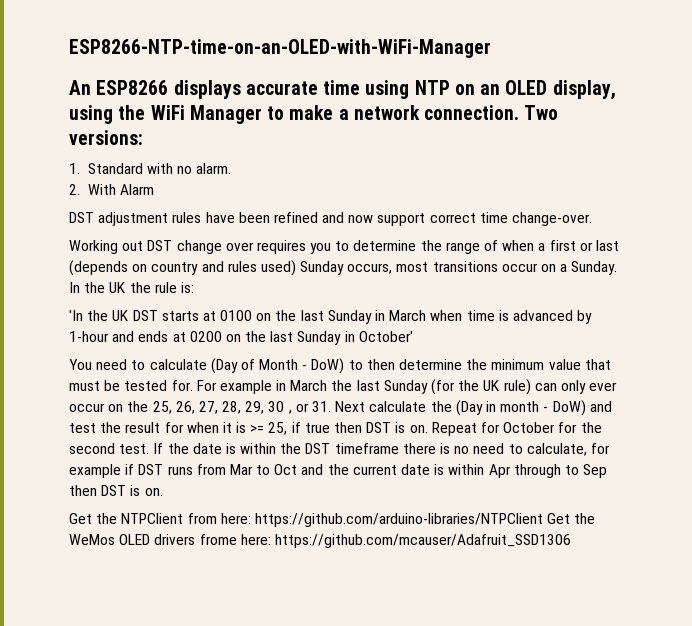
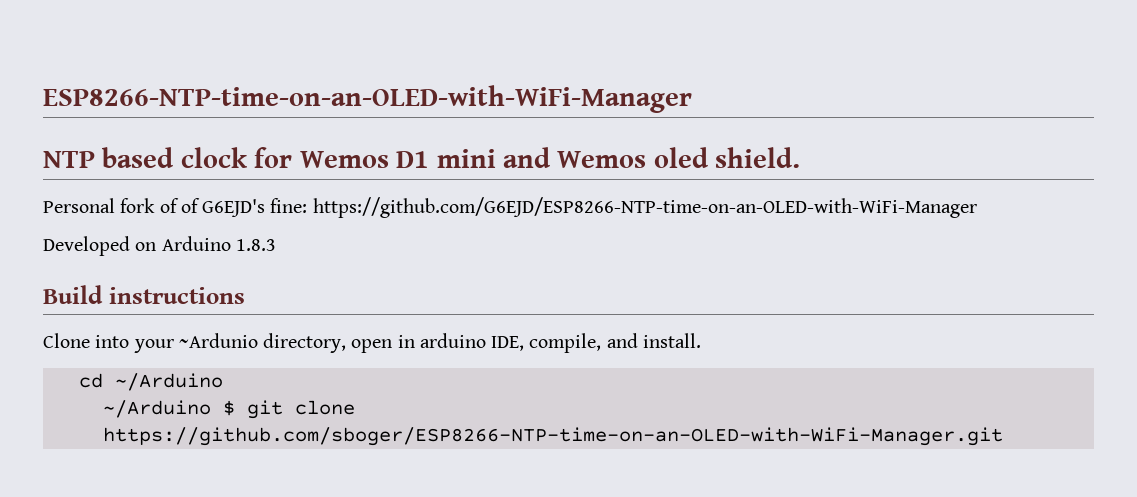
- An ESP8266 displays accurate time using NTP on an OLED display, using the WiFi Manager to make a network connection. Two versions:
- 1. Standard with no alarm.
- 2. With Alarm
- DST adjustment rules have been refined and now support correct time change-over.
- Working out DST change over requires you to determine the range of when a first or last (depends on country and rules used) Sunday occurs, most transitions occur on a Sunday. In the UK the rule is:
- 'In the UK DST starts at 0100 on the last Sunday in March when time is advanced by 1-hour and ends at 0200 on the last Sunday in October'
- You need to calculate (Day of Month - DoW) to then determine the minimum value that must be tested for. For example in March the last Sunday (for the UK rule) can only ever occur on the 25, 26, 27, 28, 29, 30 , or 31. Next calculate the (Day in month - DoW) and test the result for when it is >= 25, if true then DST is on. Repeat for October for the second test. If the date is within the DST timeframe there is no need to calculate, for example if DST runs from Mar to Oct and the current date is within Apr through to Sep then DST is on.
- Get the NTPClient from here: https://github.com/arduino-libraries/NTPClient Get the WeMos OLED drivers frome here: https://github.com/mcauser/Adafruit_SSD1306
+ NTP based clock for Wemos D1 mini and Wemos oled shield.
+ Personal fork of of G6EJD's fine: https://github.com/G6EJD/ESP8266-NTP-time-on-an-OLED-with-WiFi-Manager
+ Developed on Arduino 1.8.3
+ Build instructions
+ Clone into your ~Ardunio directory, open in arduino IDE, compile, and install.
+ cd ~/Arduino
+ ~/Arduino $ git clone https://github.com/sboger/ESP8266-NTP-time-on-an-OLED-with-WiFi-Manager.git

